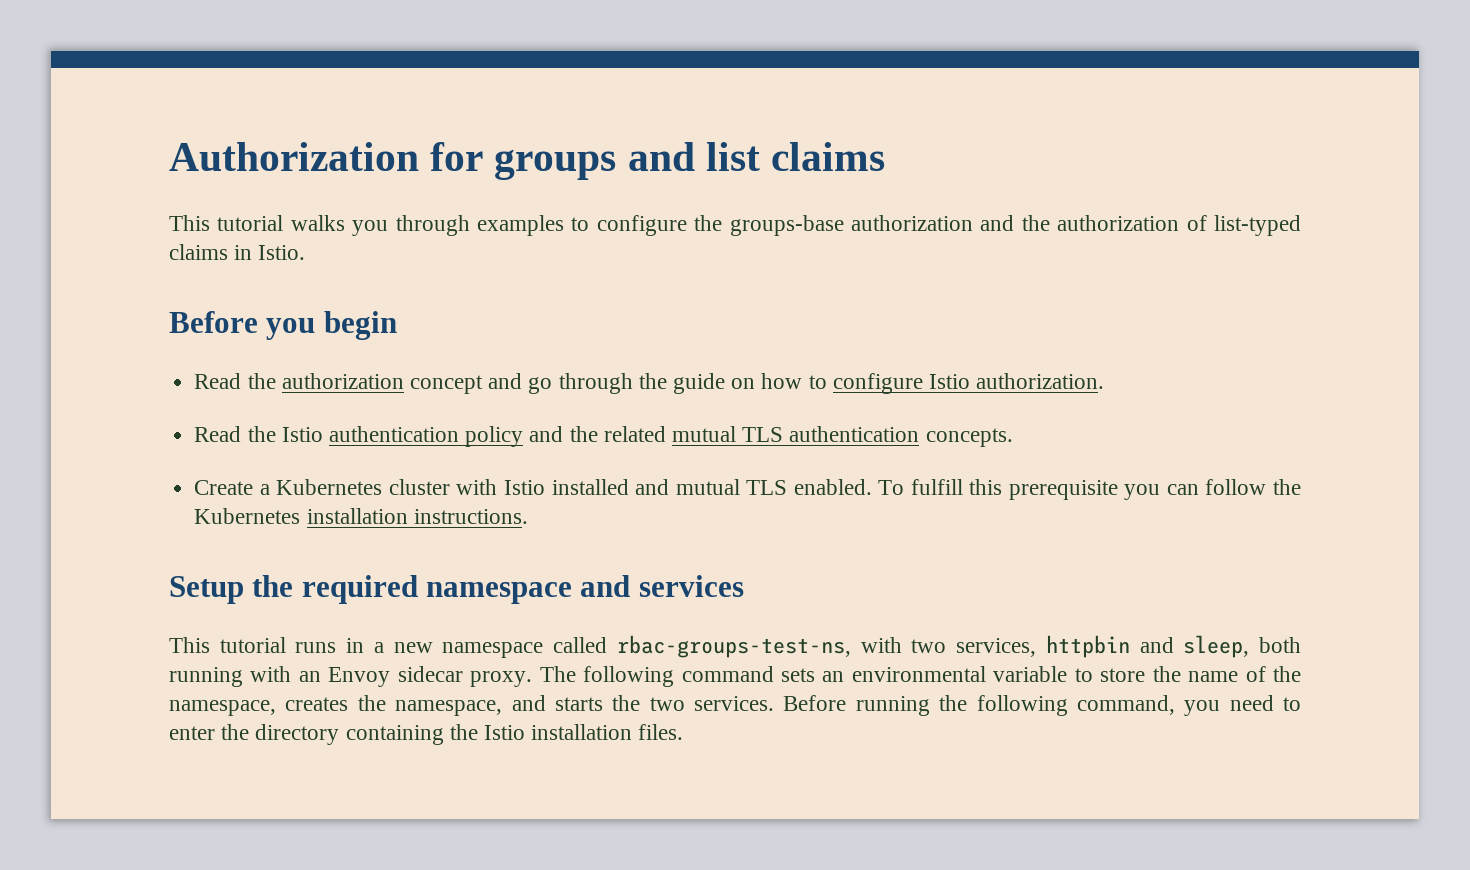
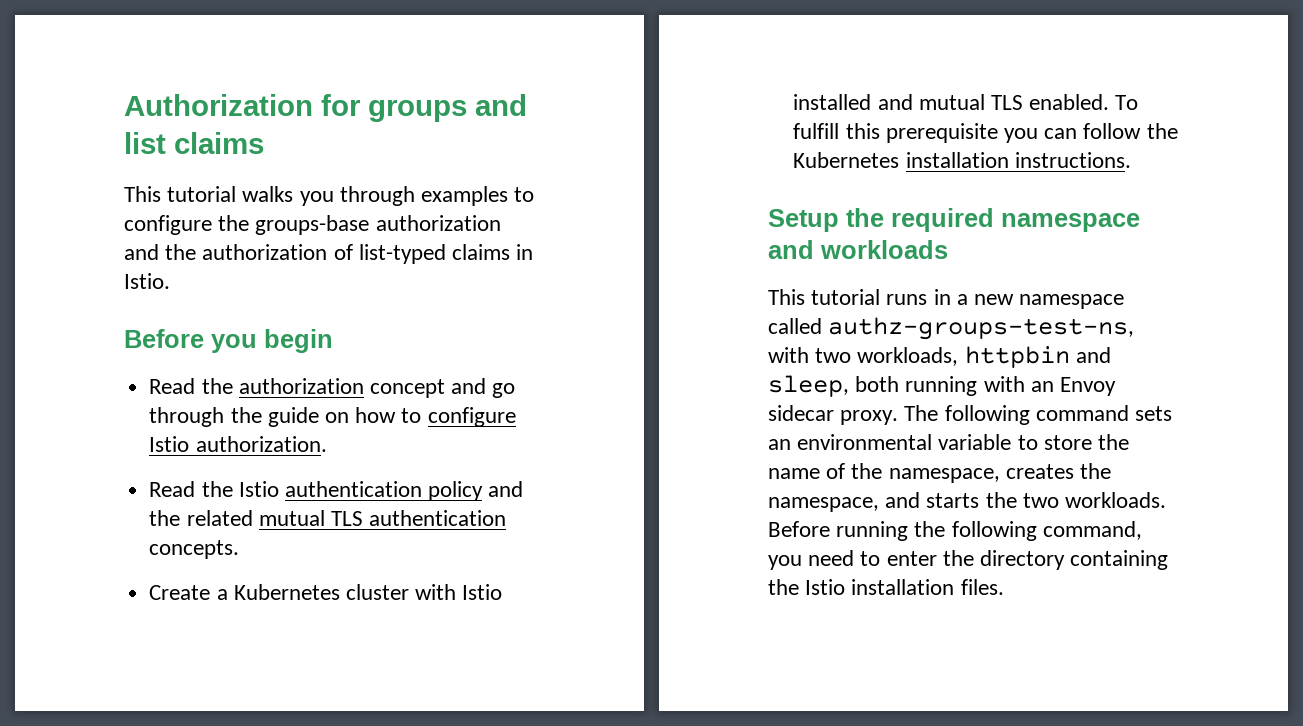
- Setup the required namespace and services
+ Setup the required namespace and workloads
- This tutorial runs in a new namespace called rbac-groups-test-ns, with two services, httpbin and sleep, both running with an Envoy sidecar proxy.
+ This tutorial runs in a new namespace called authz-groups-test-ns, with two workloads, httpbin and sleep, both running with an Envoy sidecar proxy.
- The following command sets an environmental variable to store the name of the namespace, creates the namespace, and starts the two services.
+ The following command sets an environmental variable to store the name of the namespace, creates the namespace, and starts the two workloads.

